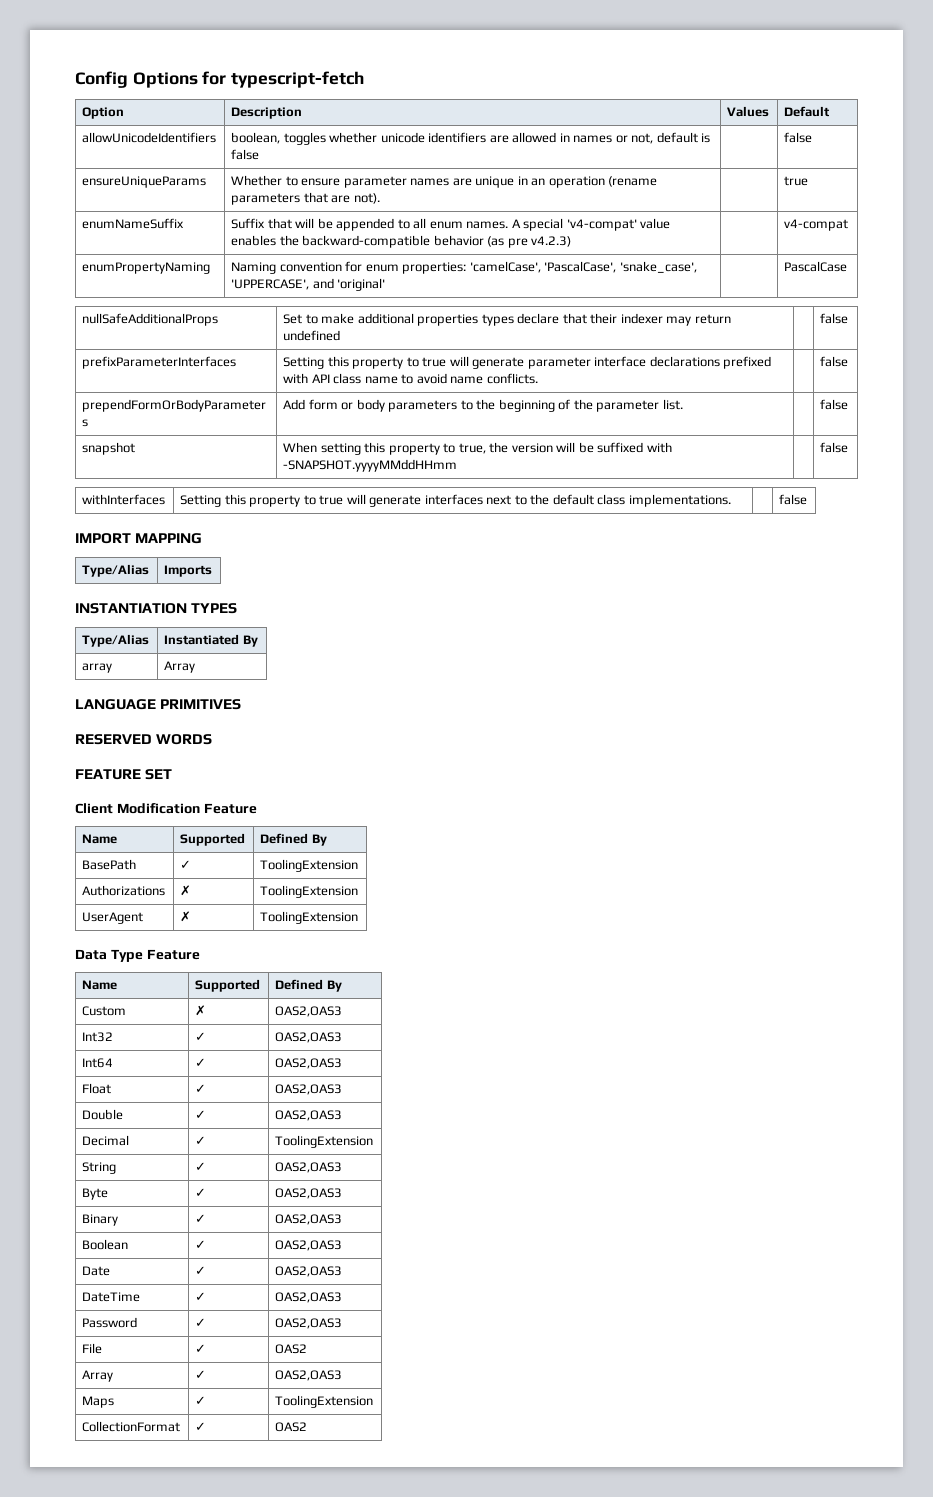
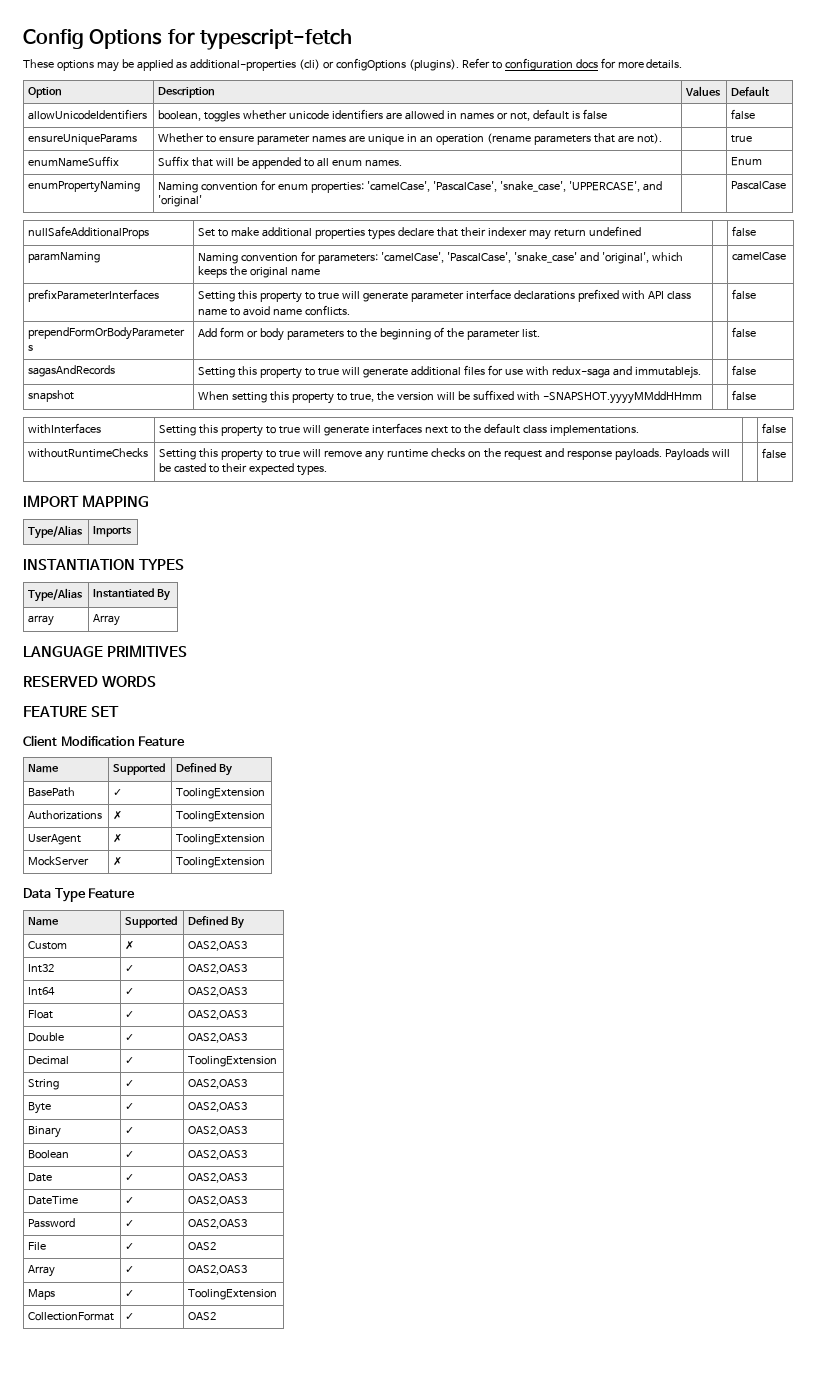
+ These options may be applied as additional-properties (cli) or configOptions (plugins). Refer to configuration docs for more details.
- enumNameSuffix | Suffix that will be appended to all enum names. A special 'v4-compat' value enables the backward-compatible behavior (as pre v4.2.3) | | v4-compat
+ enumNameSuffix | Suffix that will be appended to all enum names. | | Enum
+ paramNaming | Naming convention for parameters: 'camelCase', 'PascalCase', 'snake_case' and 'original', which keeps the original name | | camelCase
+ sagasAndRecords | Setting this property to true will generate additional files for use with redux-saga and immutablejs. | | false
+ withoutRuntimeChecks | Setting this property to true will remove any runtime checks on the request and response payloads. Payloads will be casted to their expected types. | | false
+ MockServer | ✗ | ToolingExtension

